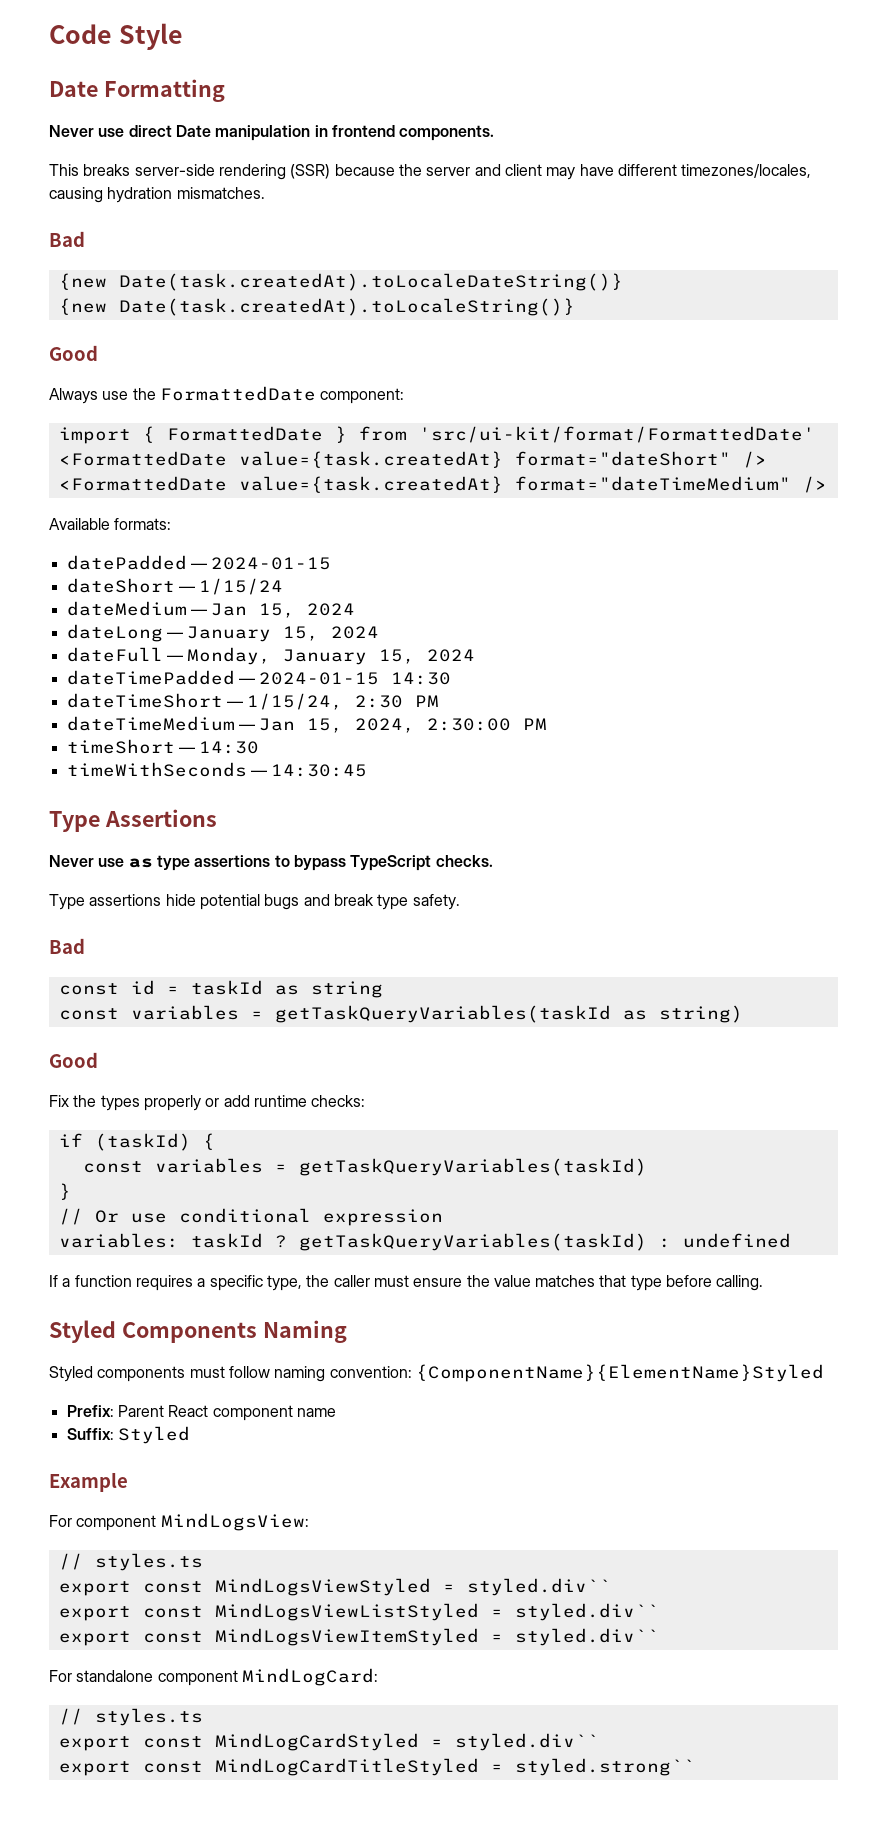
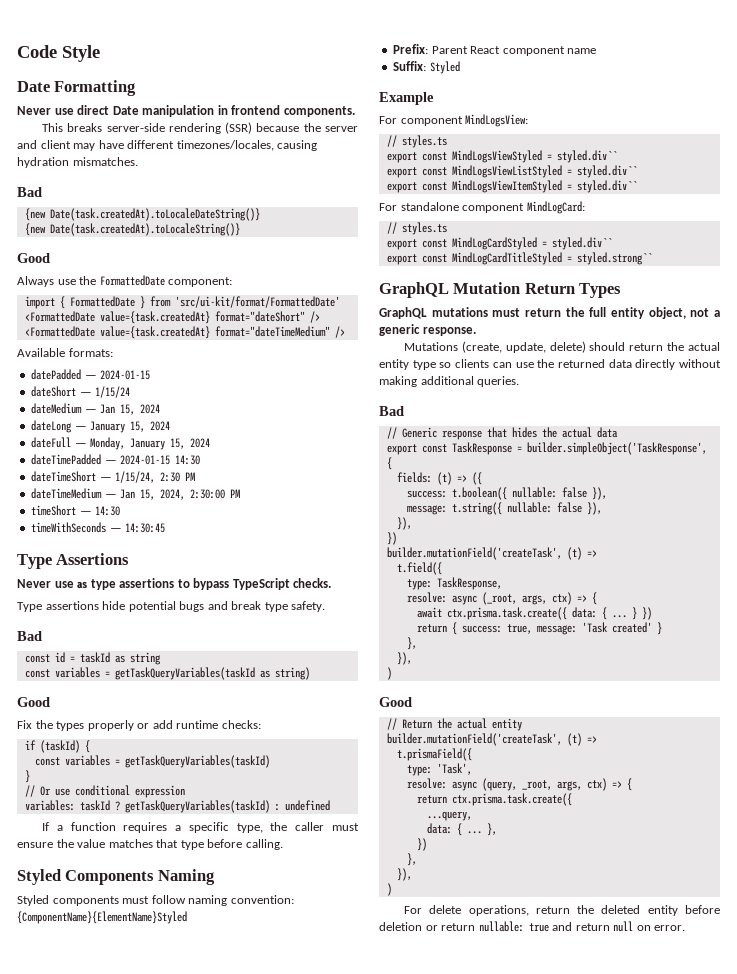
+ GraphQL Mutation Return Types
+ GraphQL mutations must return the full entity object, not a generic response.
+ Mutations (create, update, delete) should return the actual entity type so clients can use the returned data directly without making additional queries.
+ Bad
+ // Generic response that hides the actual data
+ export const TaskResponse = builder.simpleObject('TaskResponse', {
+ fields: (t) => ({
+ success: t.boolean({ nullable: false }),
+ message: t.string({ nullable: false }),
+ }),
+ })
+ builder.mutationField('createTask', (t) =>
+ t.field({
+ type: TaskResponse,
+ resolve: async (_root, args, ctx) => {
+ await ctx.prisma.task.create({ data: { ... } })
+ return { success: true, message: 'Task created' }
+ },
+ }),
+ )
+ Good
+ // Return the actual entity
+ builder.mutationField('createTask', (t) =>
+ t.prismaField({
+ type: 'Task',
+ resolve: async (query, _root, args, ctx) => {
+ return ctx.prisma.task.create({
+ ...query,
+ data: { ... },
+ })
+ },
+ }),
+ )
+ For delete operations, return the deleted entity before deletion or return nullable: true and return null on error.

